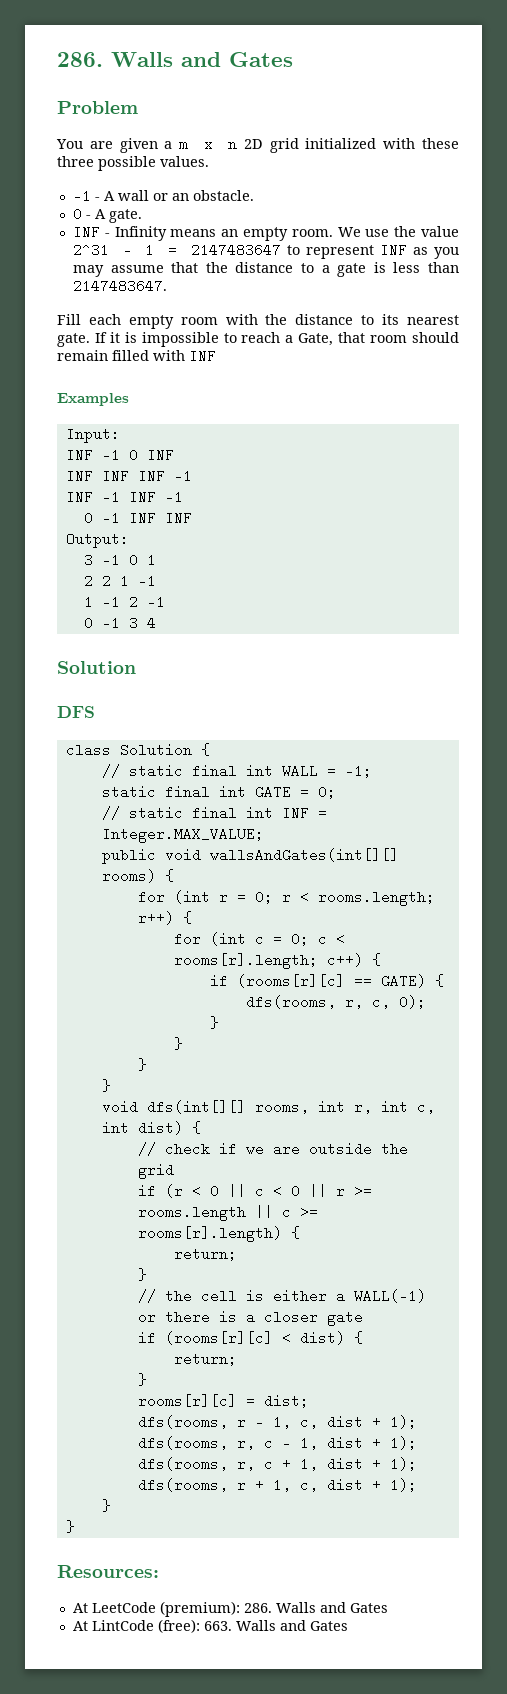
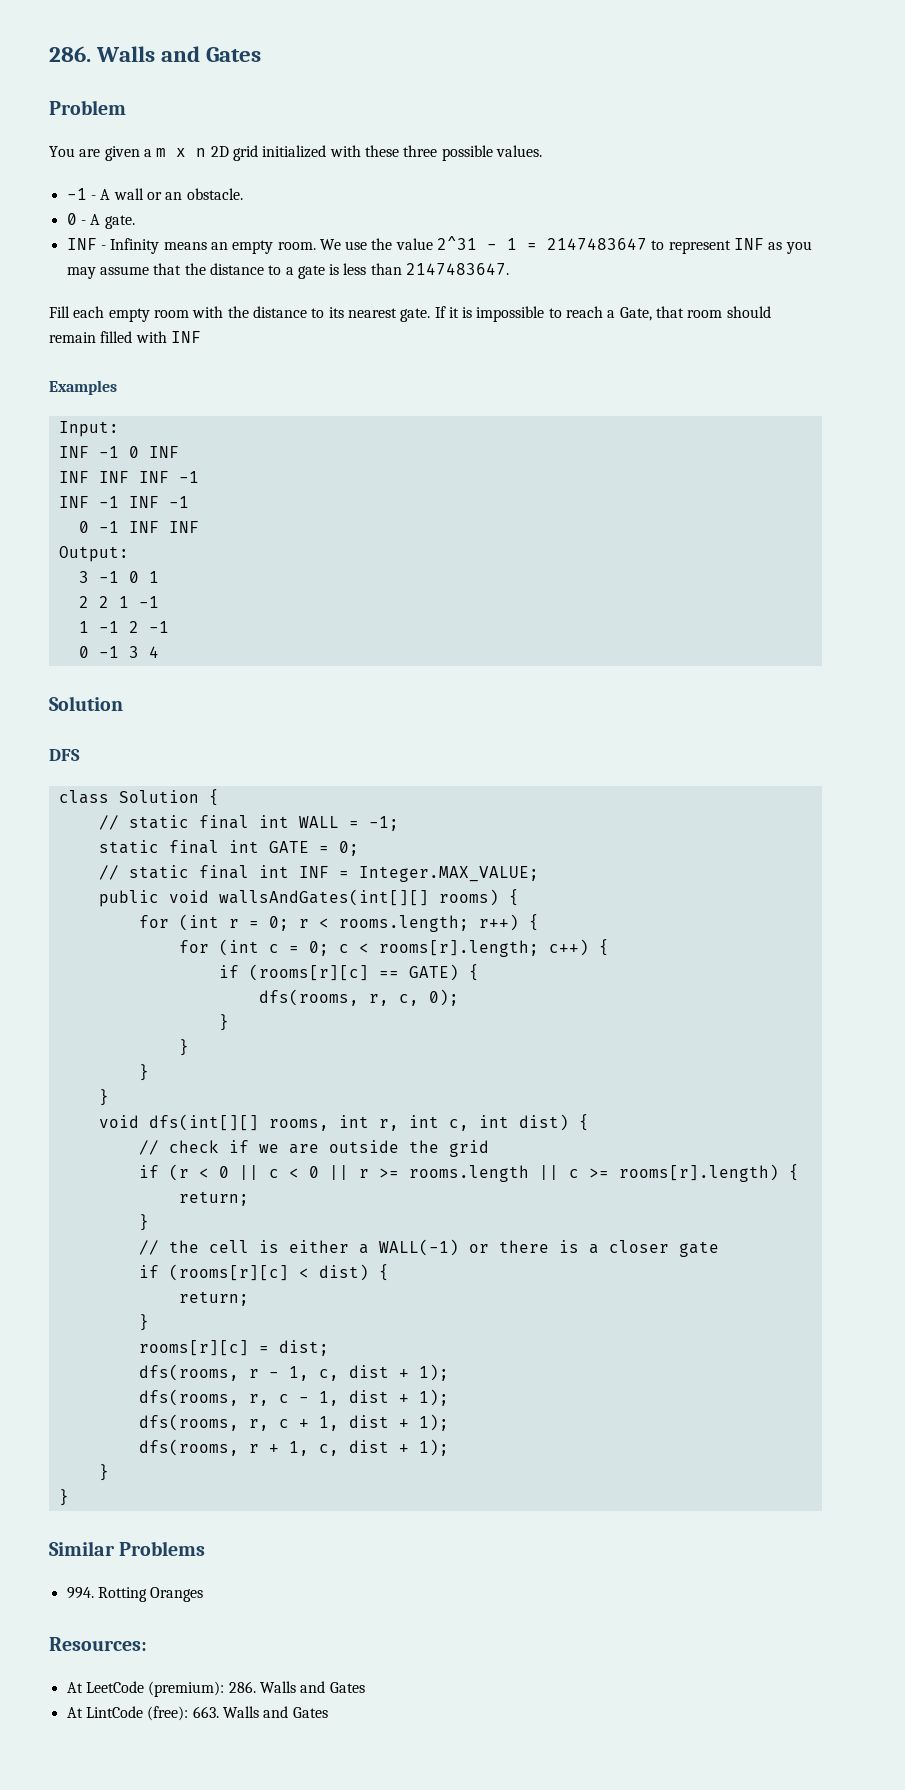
+ Similar Problems
+ 994. Rotting Oranges

